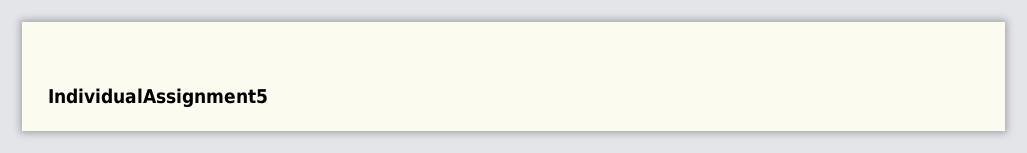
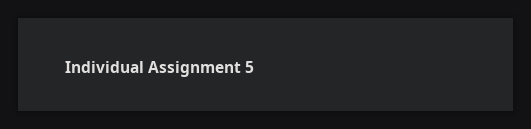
- IndividualAssignment5
+ Individual Assignment 5

